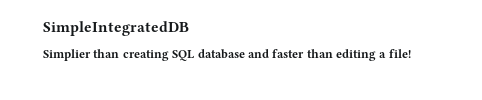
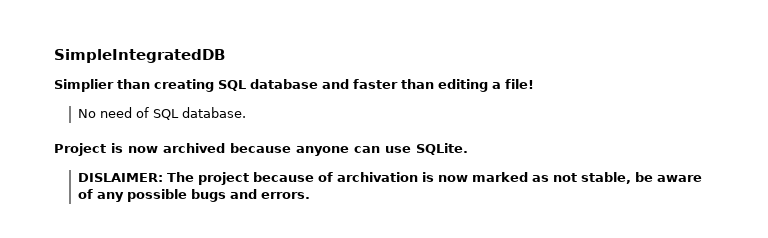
+ No need of SQL database.
+ Project is now archived because anyone can use SQLite.
+ DISLAIMER: The project because of archivation is now marked as not stable, be aware of any possible bugs and errors.

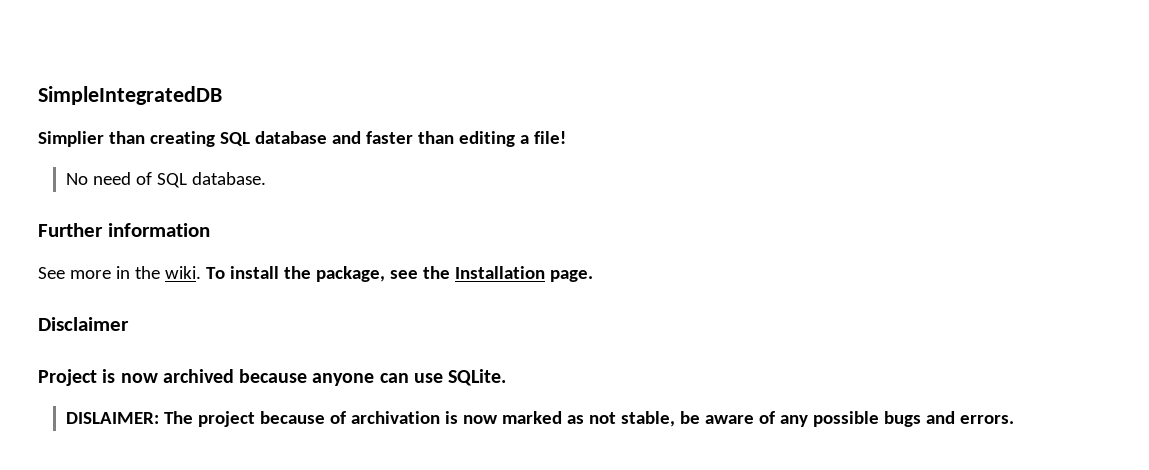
+ Further information
+ See more in the wiki. To install the package, see the Installation page.
+ Disclaimer

